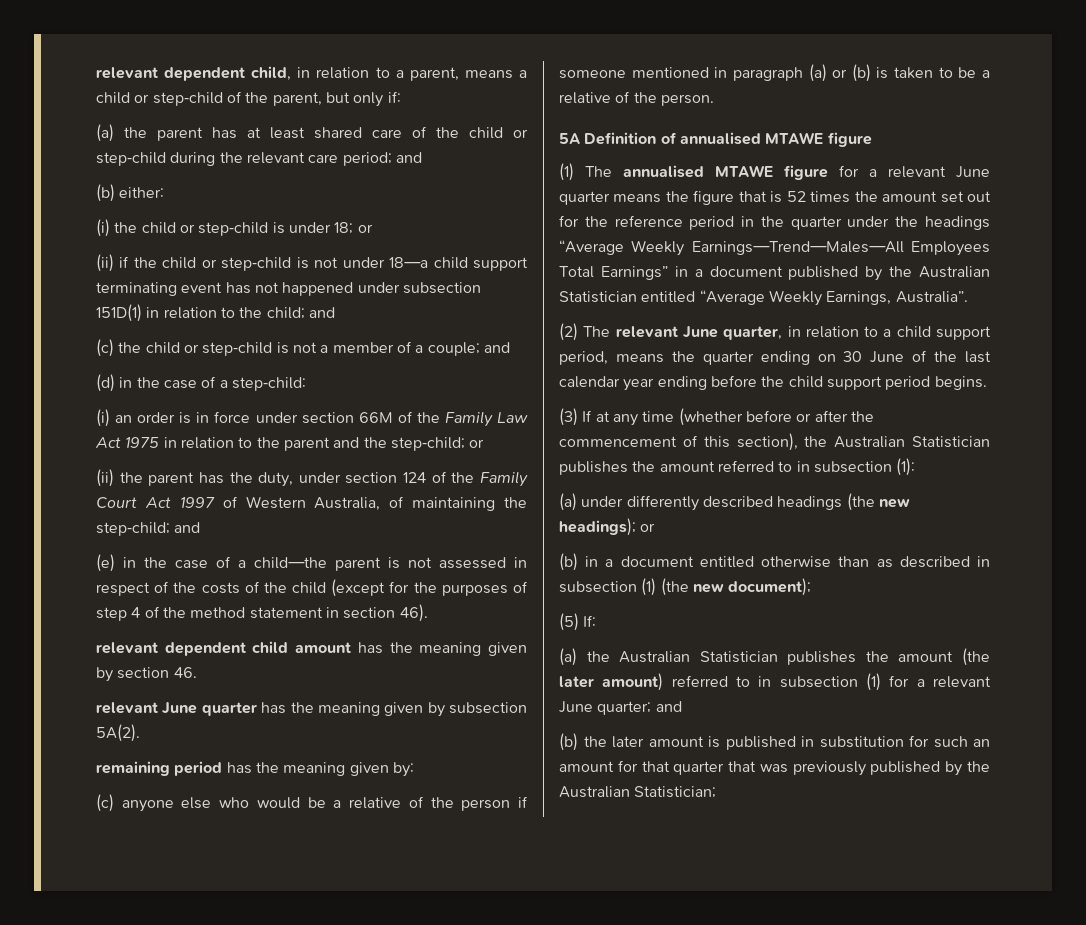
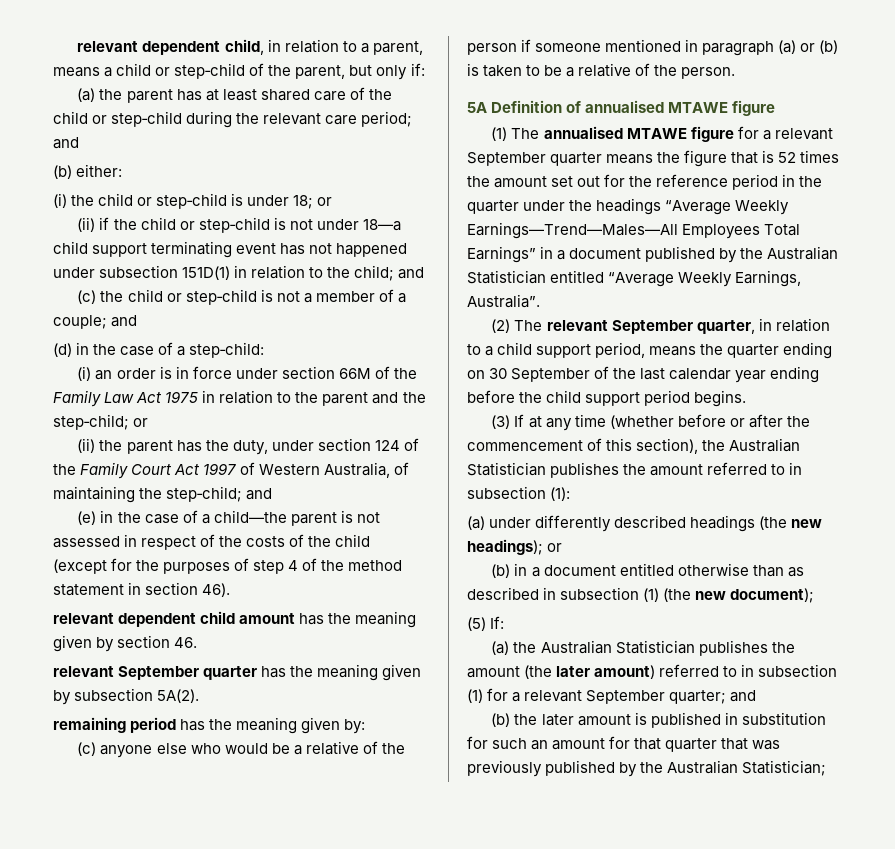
- relevant June quarter has the meaning given by subsection 5A(2).
+ relevant September quarter has the meaning given by subsection 5A(2).
- (1) The annualised MTAWE figure for a relevant June quarter means the figure that is 52 times the amount set out for the reference period in the quarter under the headings “Average Weekly Earnings—Trend—Males—All Employees Total Earnings” in a document published by the Australian Statistician entitled “Average Weekly Earnings, Australia”.
+ (1) The annualised MTAWE figure for a relevant September quarter means the figure that is 52 times the amount set out for the reference period in the quarter under the headings “Average Weekly Earnings—Trend—Males—All Employees Total Earnings” in a document published by the Australian Statistician entitled “Average Weekly Earnings, Australia”.
- (2) The relevant June quarter, in relation to a child support period, means the quarter ending on 30 June of the last calendar year ending before the child support period begins.
+ (2) The relevant September quarter, in relation to a child support period, means the quarter ending on 30 September of the last calendar year ending before the child support period begins.
- (a) the Australian Statistician publishes the amount (the later amount) referred to in subsection (1) for a relevant June quarter; and
+ (a) the Australian Statistician publishes the amount (the later amount) referred to in subsection (1) for a relevant September quarter; and

